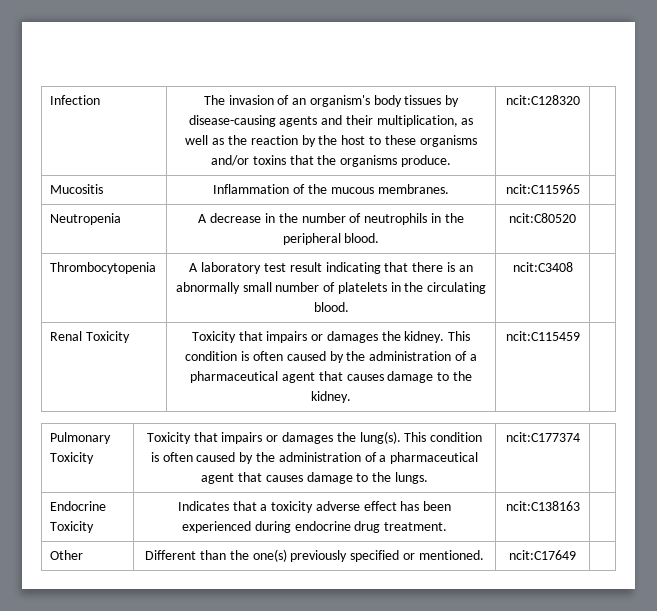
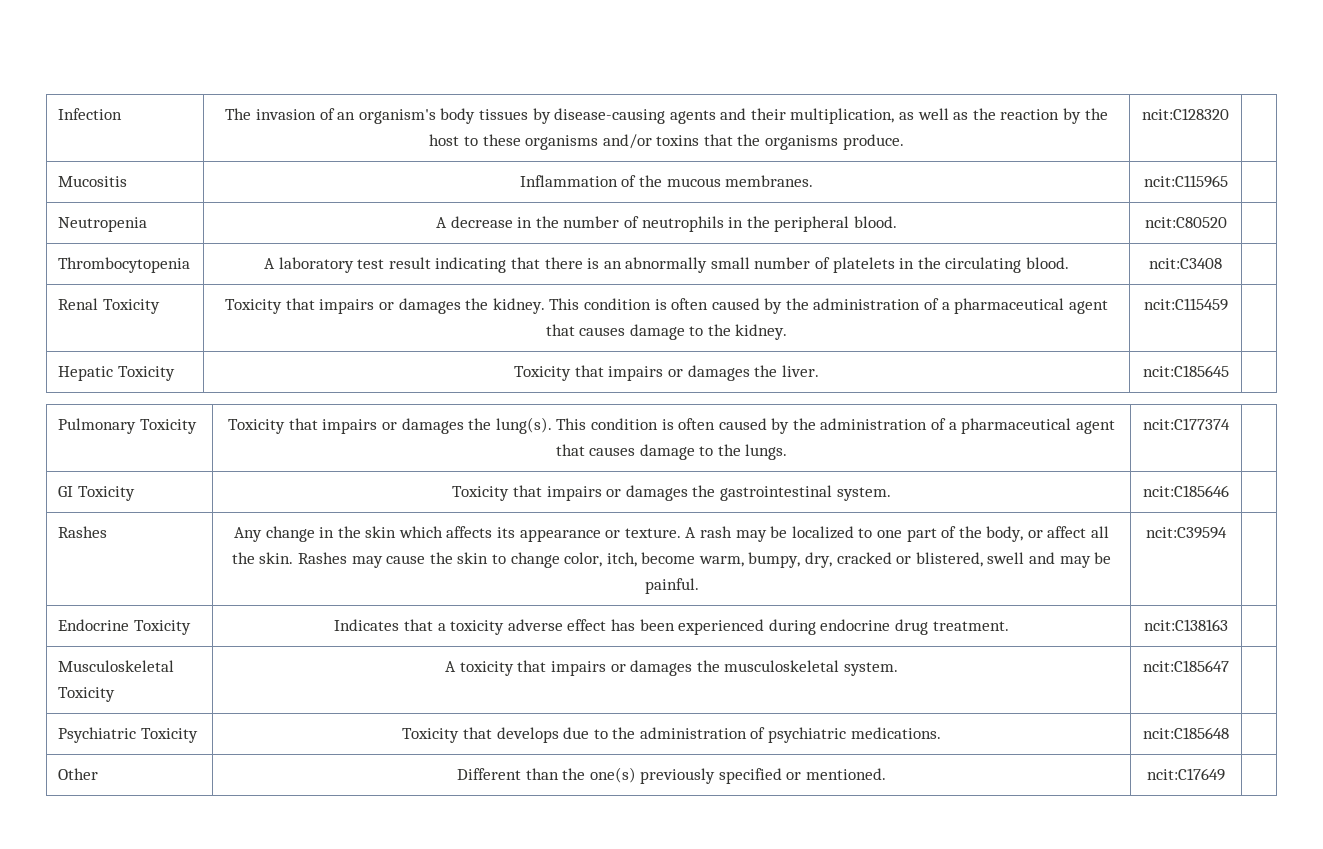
+ Hepatic Toxicity | Toxicity that impairs or damages the liver. | ncit:C185645 |
+ GI Toxicity | Toxicity that impairs or damages the gastrointestinal system. | ncit:C185646 |
+ Rashes | Any change in the skin which affects its appearance or texture. A rash may be localized to one part of the body, or affect all the skin. Rashes may cause the skin to change color, itch, become warm, bumpy, dry, cracked or blistered, swell and may be painful. | ncit:C39594
+ Musculoskeletal Toxicity | A toxicity that impairs or damages the musculoskeletal system. | ncit:C185647 |
+ Psychiatric Toxicity | Toxicity that develops due to the administration of psychiatric medications. | ncit:C185648 |

